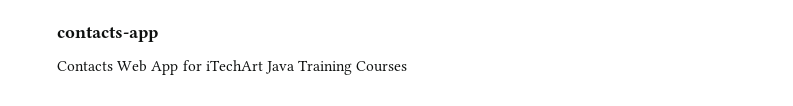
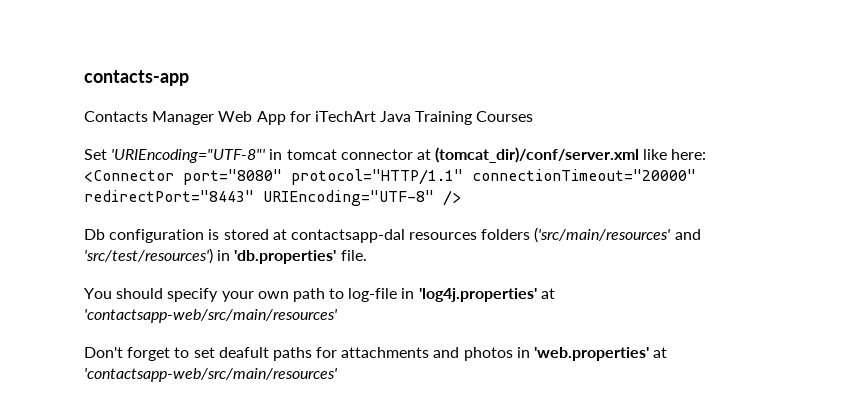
- Contacts Web App for iTechArt Java Training Courses
+ Contacts Manager Web App for iTechArt Java Training Courses
+ Set 'URIEncoding="UTF-8"' in tomcat connector at (tomcat_dir)/conf/server.xml like here: <Connector port="8080" protocol="HTTP/1.1" connectionTimeout="20000" redirectPort="8443" URIEncoding="UTF-8" />
+ Db configuration is stored at contactsapp-dal resources folders ('src/main/resources' and 'src/test/resources') in 'db.properties' file.
+ You should specify your own path to log-file in 'log4j.properties' at 'contactsapp-web/src/main/resources'
+ Don't forget to set deafult paths for attachments and photos in 'web.properties' at 'contactsapp-web/src/main/resources'

